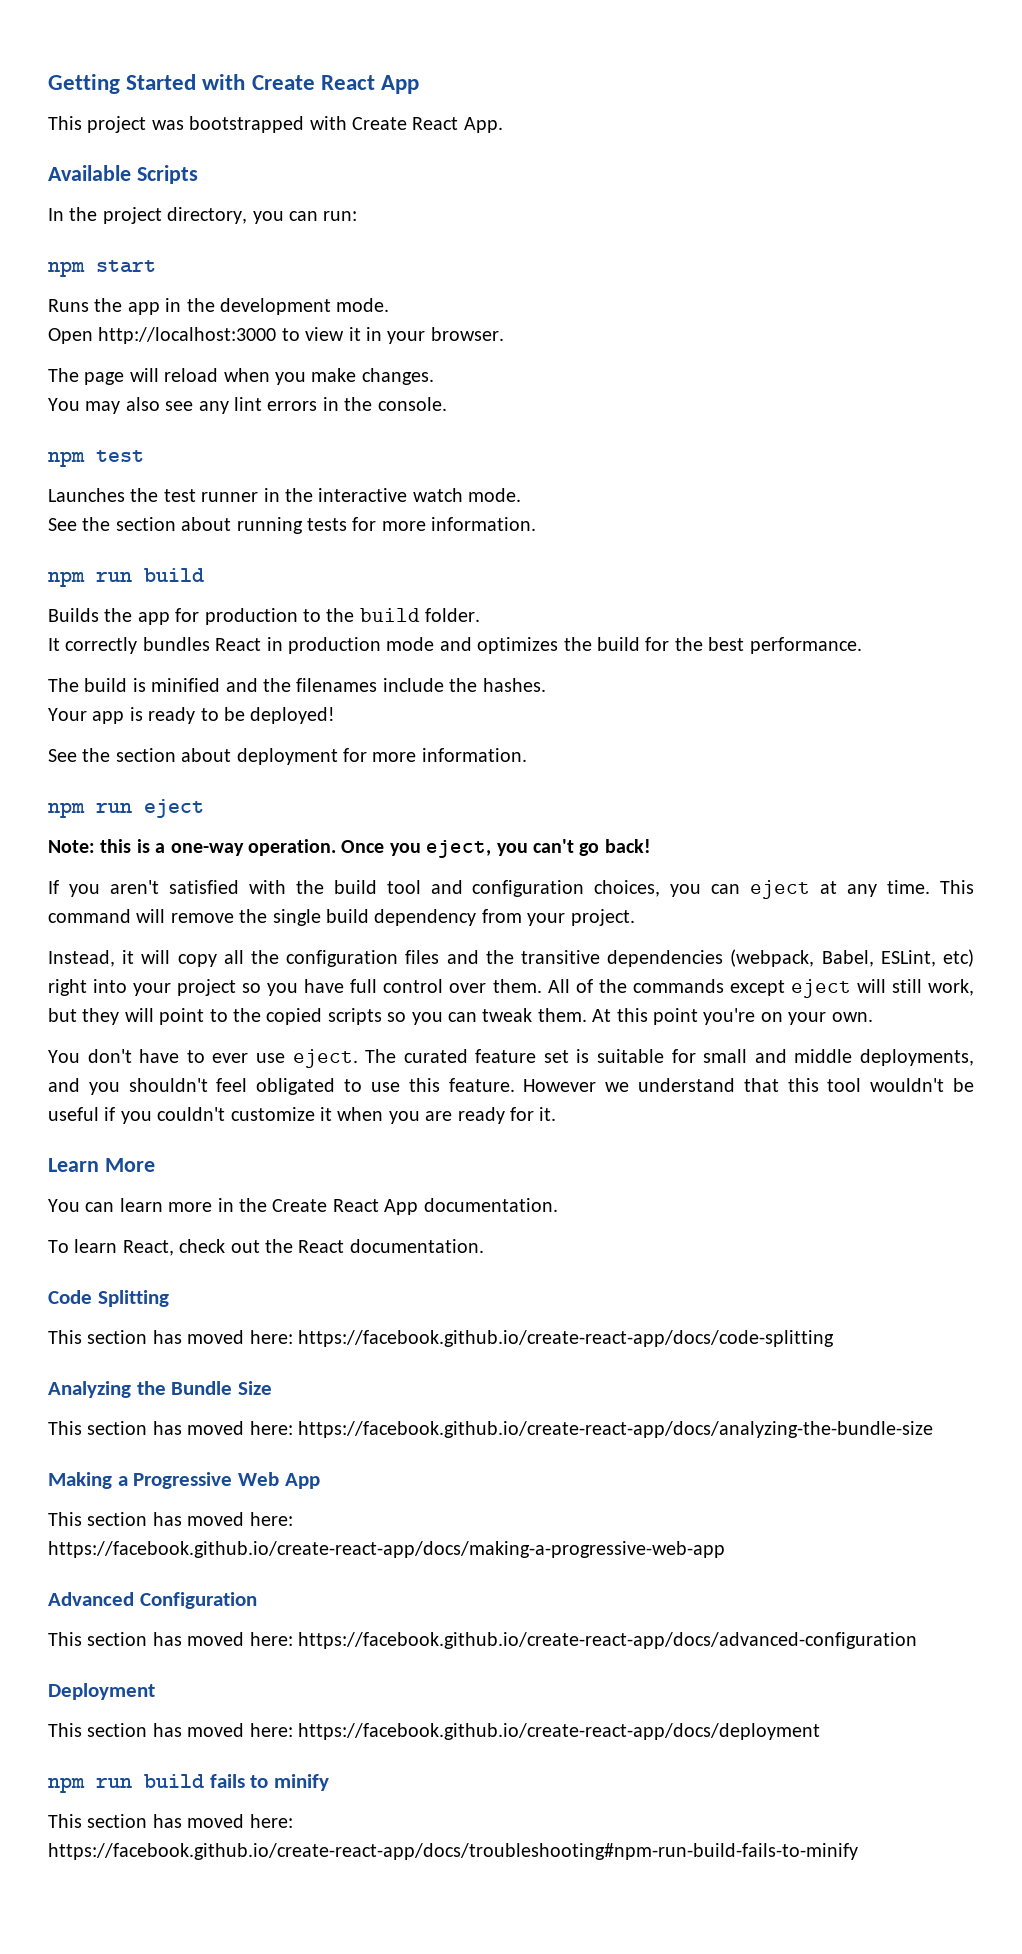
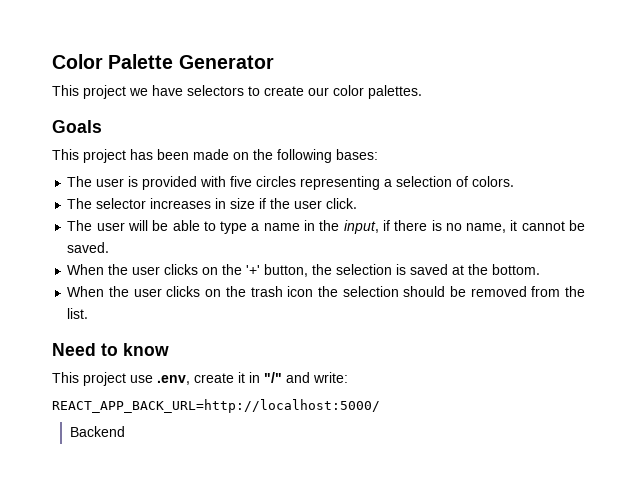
- Getting Started with Create React App
- This project was bootstrapped with Create React App.
- Available Scripts
- In the project directory, you can run:
- npm start
- Runs the app in the development mode.
- Open http://localhost:3000 to view it in your browser.
- The page will reload when you make changes.
- You may also see any lint errors in the console.
- npm test
- Launches the test runner in the interactive watch mode.
- See the section about running tests for more information.
- npm run build
- Builds the app for production to the build folder.
- It correctly bundles React in production mode and optimizes the build for the best performance.
- The build is minified and the filenames include the hashes.
- Your app is ready to be deployed!
- See the section about deployment for more information.
- npm run eject
- Note: this is a one-way operation. Once you eject, you can't go back!
- If you aren't satisfied with the build tool and configuration choices, you can eject at any time. This command will remove the single build dependency from your project.
- Instead, it will copy all the configuration files and the transitive dependencies (webpack, Babel, ESLint, etc) right into your project so you have full control over them. All of the commands except eject will still work, but they will point to the copied scripts so you can tweak them. At this point you're on your own.
- You don't have to ever use eject. The curated feature set is suitable for small and middle deployments, and you shouldn't feel obligated to use this feature. However we understand that this tool wouldn't be useful if you couldn't customize it when you are ready for it.
- Learn More
- You can learn more in the Create React App documentation.
- To learn React, check out the React documentation.
- Code Splitting
- This section has moved here: https://facebook.github.io/create-react-app/docs/code-splitting
- Analyzing the Bundle Size
- This section has moved here: https://facebook.github.io/create-react-app/docs/analyzing-the-bundle-size
- Making a Progressive Web App
- This section has moved here: https://facebook.github.io/create-react-app/docs/making-a-progressive-web-app
- Advanced Configuration
- This section has moved here: https://facebook.github.io/create-react-app/docs/advanced-configuration
- Deployment
- This section has moved here: https://facebook.github.io/create-react-app/docs/deployment
- npm run build fails to minify
- This section has moved here: https://facebook.github.io/create-react-app/docs/troubleshooting#npm-run-build-fails-to-minify
+ Color Palette Generator
+ This project we have selectors to create our color palettes.
+ Goals
+ This project has been made on the following bases:
+ The user is provided with five circles representing a selection of colors.
+ The selector increases in size if the user click.
+ The user will be able to type a name in the input, if there is no name, it cannot be saved.
+ When the user clicks on the '+' button, the selection is saved at the bottom.
+ When the user clicks on the trash icon the selection should be removed from the list.
+ Need to know
+ This project use .env, create it in "/" and write:
+ REACT_APP_BACK_URL=http://localhost:5000/
+ Backend

